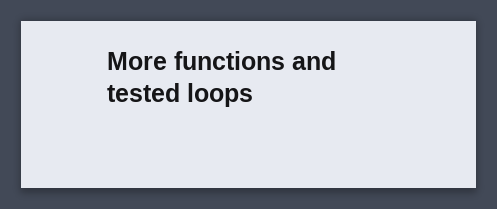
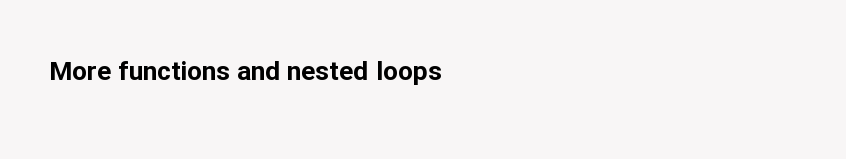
- More functions and tested loops
+ More functions and nested loops

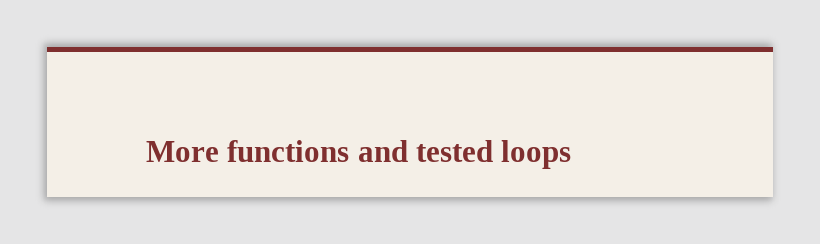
- More functions and nested loops
+ More functions and tested loops

